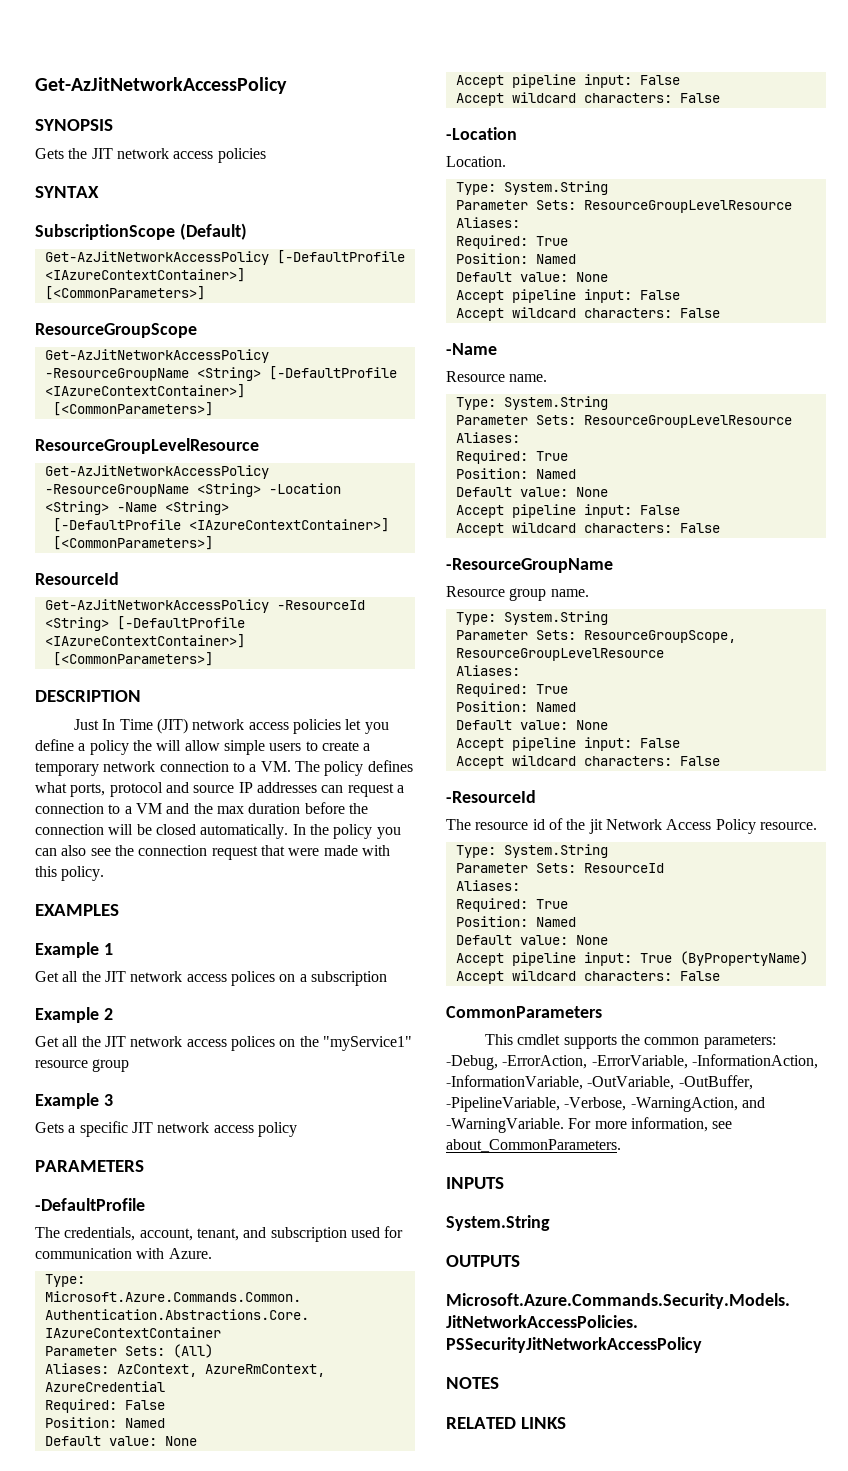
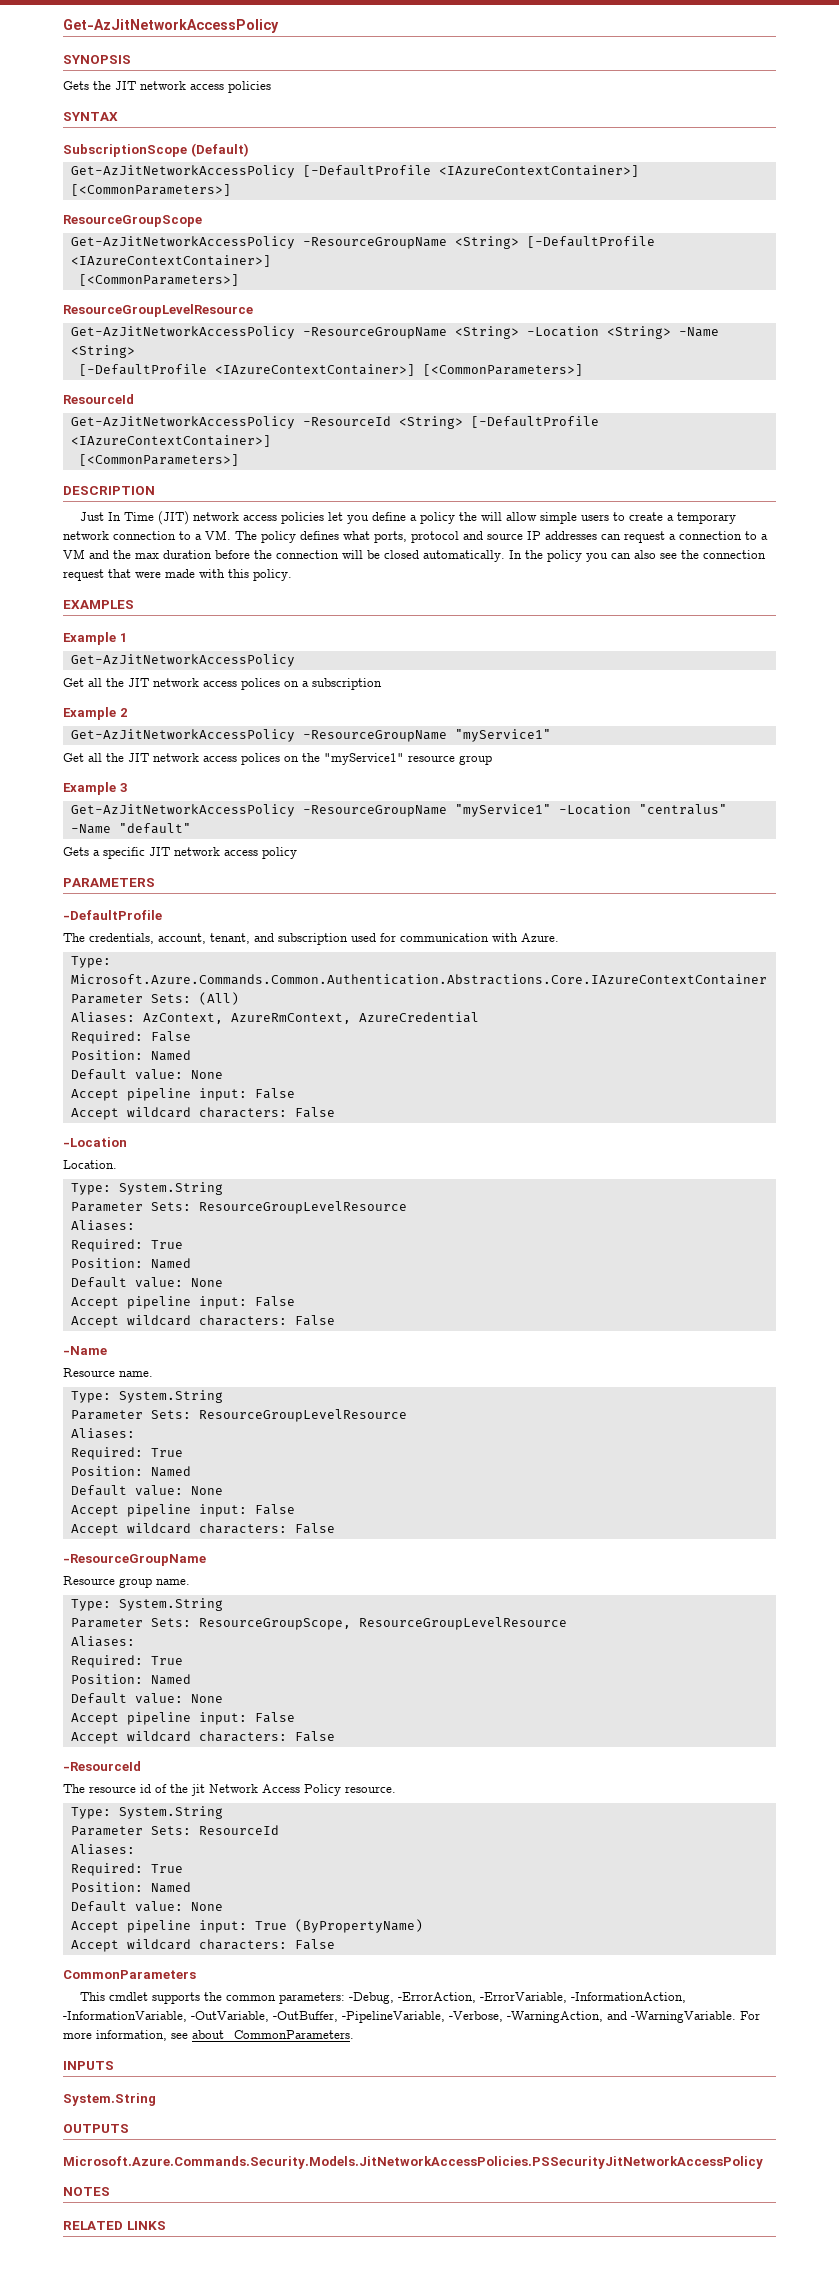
  Example 1
+ Get-AzJitNetworkAccessPolicy
  Example 2
+ Get-AzJitNetworkAccessPolicy -ResourceGroupName "myService1"
+ Get-AzJitNetworkAccessPolicy -ResourceGroupName "myService1" -Location "centralus" -Name "default"

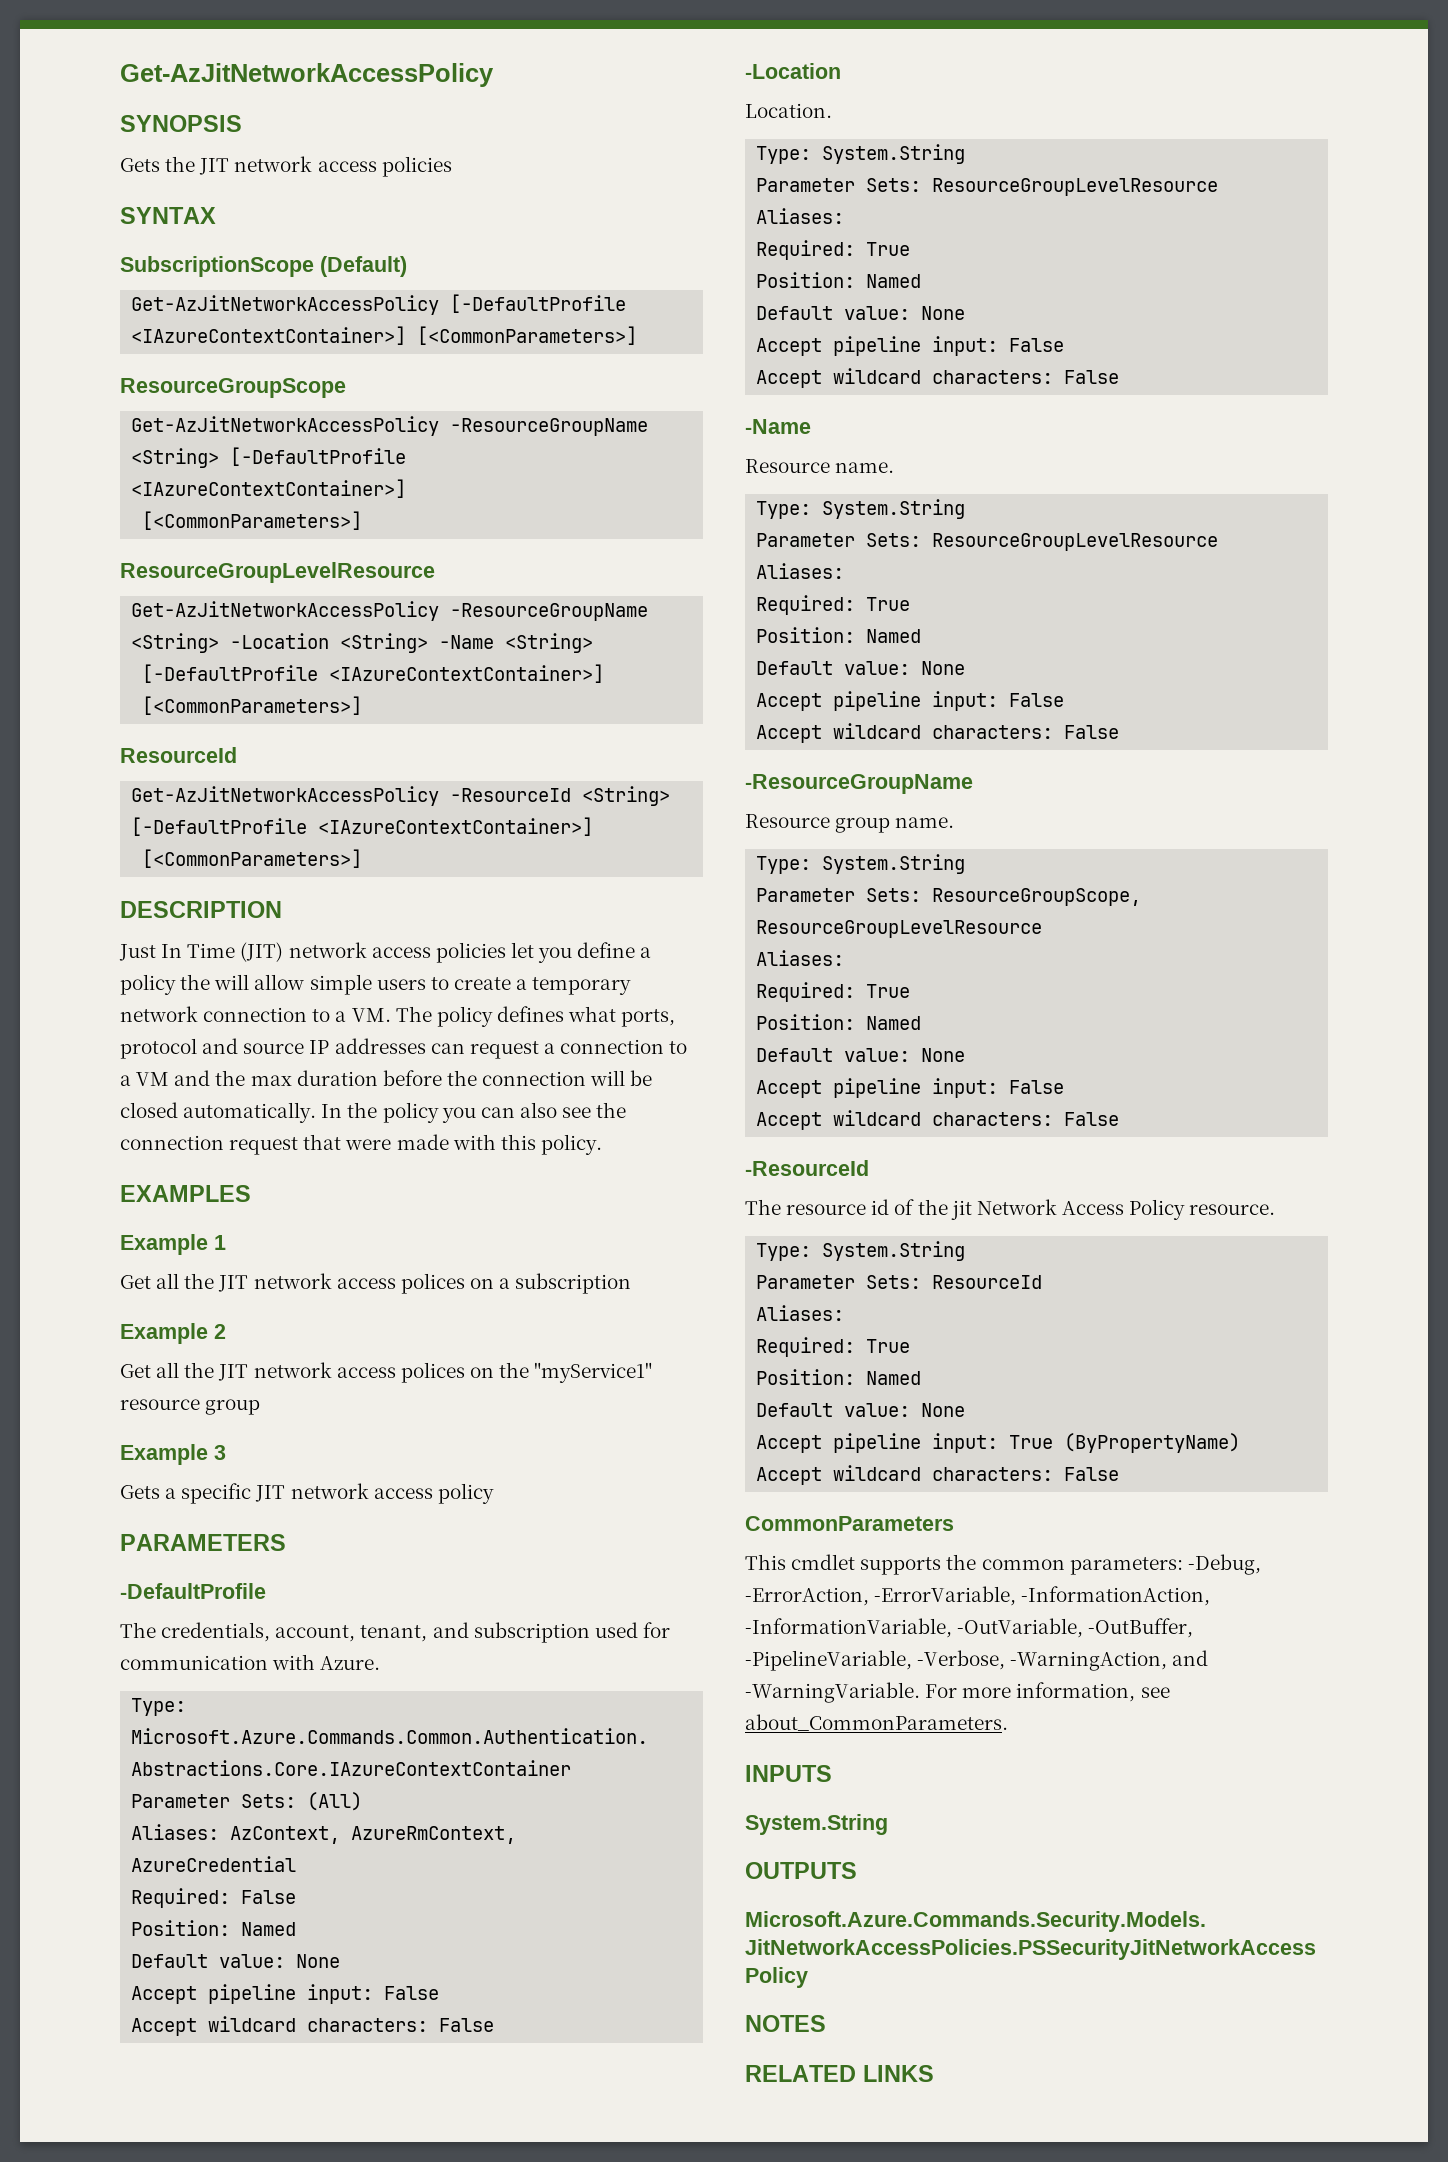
  Example 1
- Get-AzJitNetworkAccessPolicy
  Example 2
- Get-AzJitNetworkAccessPolicy -ResourceGroupName "myService1"
- Get-AzJitNetworkAccessPolicy -ResourceGroupName "myService1" -Location "centralus" -Name "default"

